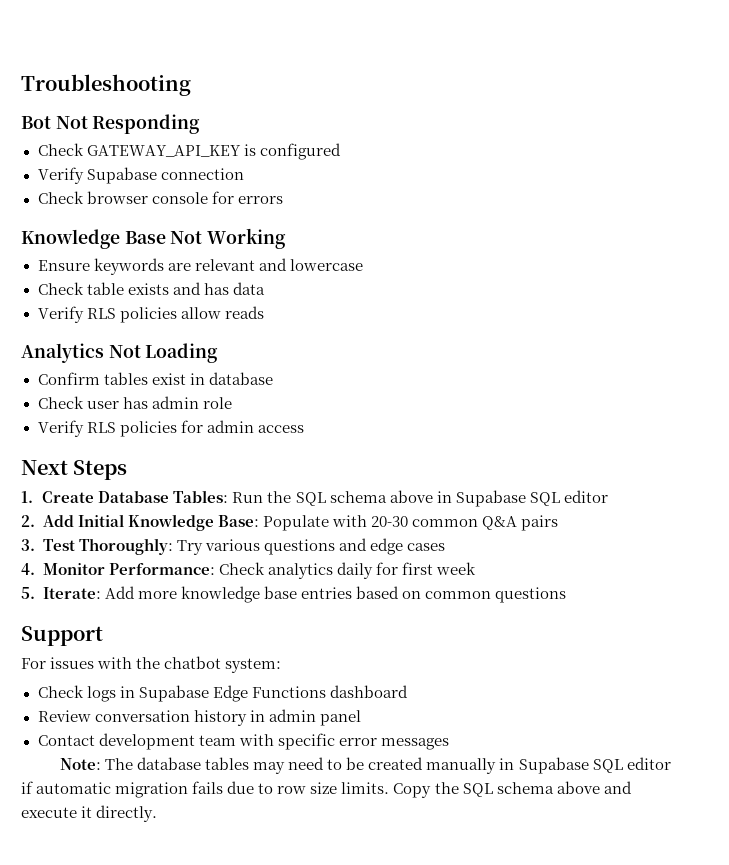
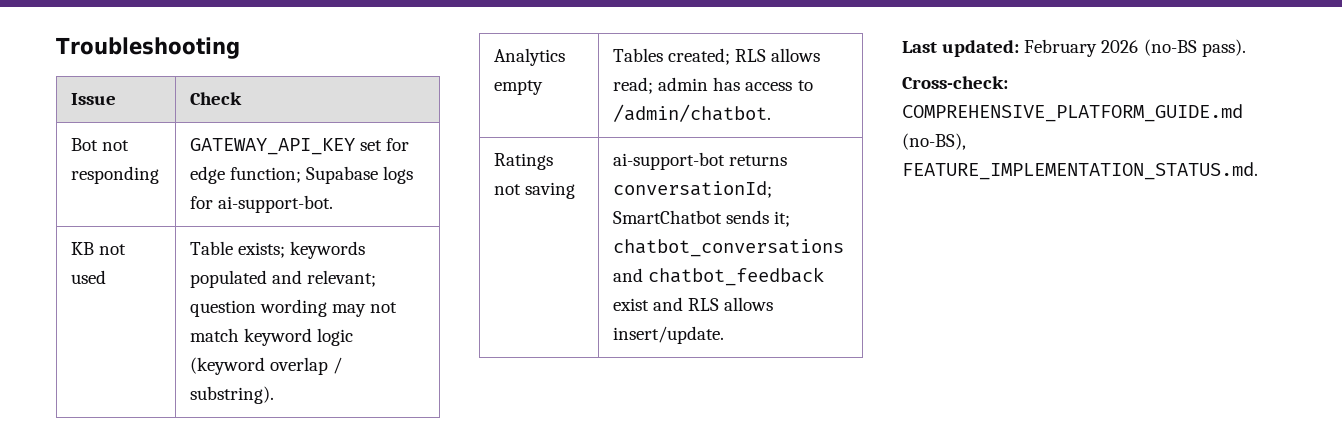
- Bot Not Responding
- Check GATEWAY_API_KEY is configured
- Verify Supabase connection
- Check browser console for errors
- Knowledge Base Not Working
- Ensure keywords are relevant and lowercase
- Check table exists and has data
- Verify RLS policies allow reads
- Analytics Not Loading
- Confirm tables exist in database
- Check user has admin role
- Verify RLS policies for admin access
- Next Steps
- 1. Create Database Tables: Run the SQL schema above in Supabase SQL editor
- 2. Add Initial Knowledge Base: Populate with 20-30 common Q&A pairs
- 3. Test Thoroughly: Try various questions and edge cases
- 4. Monitor Performance: Check analytics daily for first week
- 5. Iterate: Add more knowledge base entries based on common questions
- Support
- For issues with the chatbot system:
- Check logs in Supabase Edge Functions dashboard
- Review conversation history in admin panel
- Contact development team with specific error messages
- Note: The database tables may need to be created manually in Supabase SQL editor if automatic migration fails due to row size limits. Copy the SQL schema above and execute it directly.
+ Issue | Check
+ Bot not responding | GATEWAY_API_KEY set for edge function; Supabase logs for ai-support-bot.
+ KB not used | Table exists; keywords populated and relevant; question wording may not match keyword logic (keyword overlap / substring).
+ Analytics empty | Tables created; RLS allows read; admin has access to /admin/chatbot.
+ Ratings not saving | ai-support-bot returns conversationId; SmartChatbot sends it; chatbot_conversations and chatbot_feedback exist and RLS allows insert/update.
+ Last updated: February 2026 (no-BS pass).
+ Cross-check: COMPREHENSIVE_PLATFORM_GUIDE.md (no-BS), FEATURE_IMPLEMENTATION_STATUS.md.

